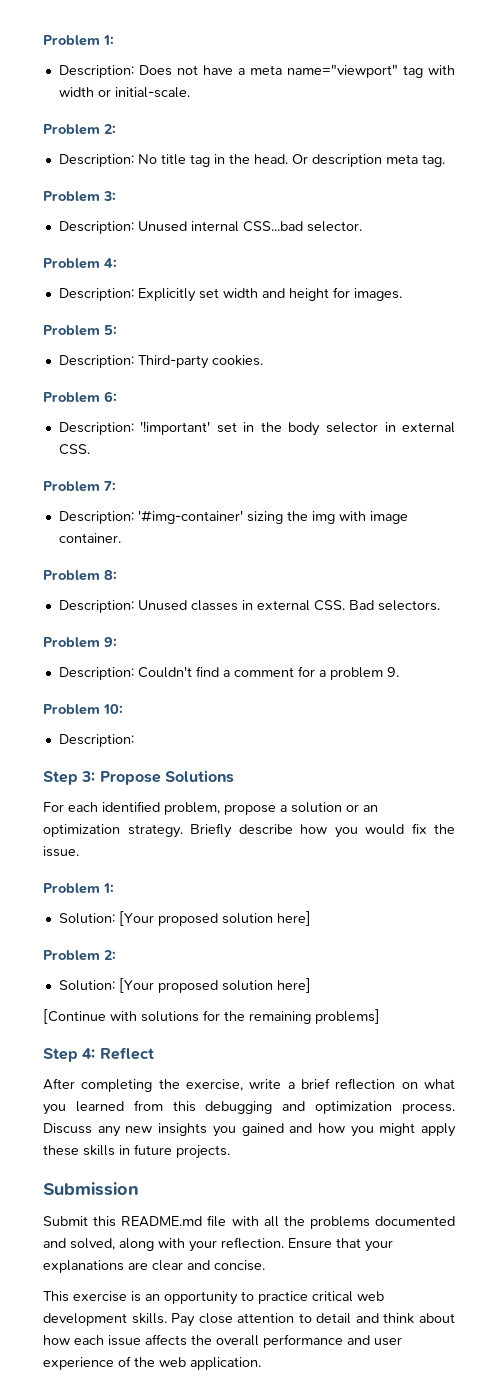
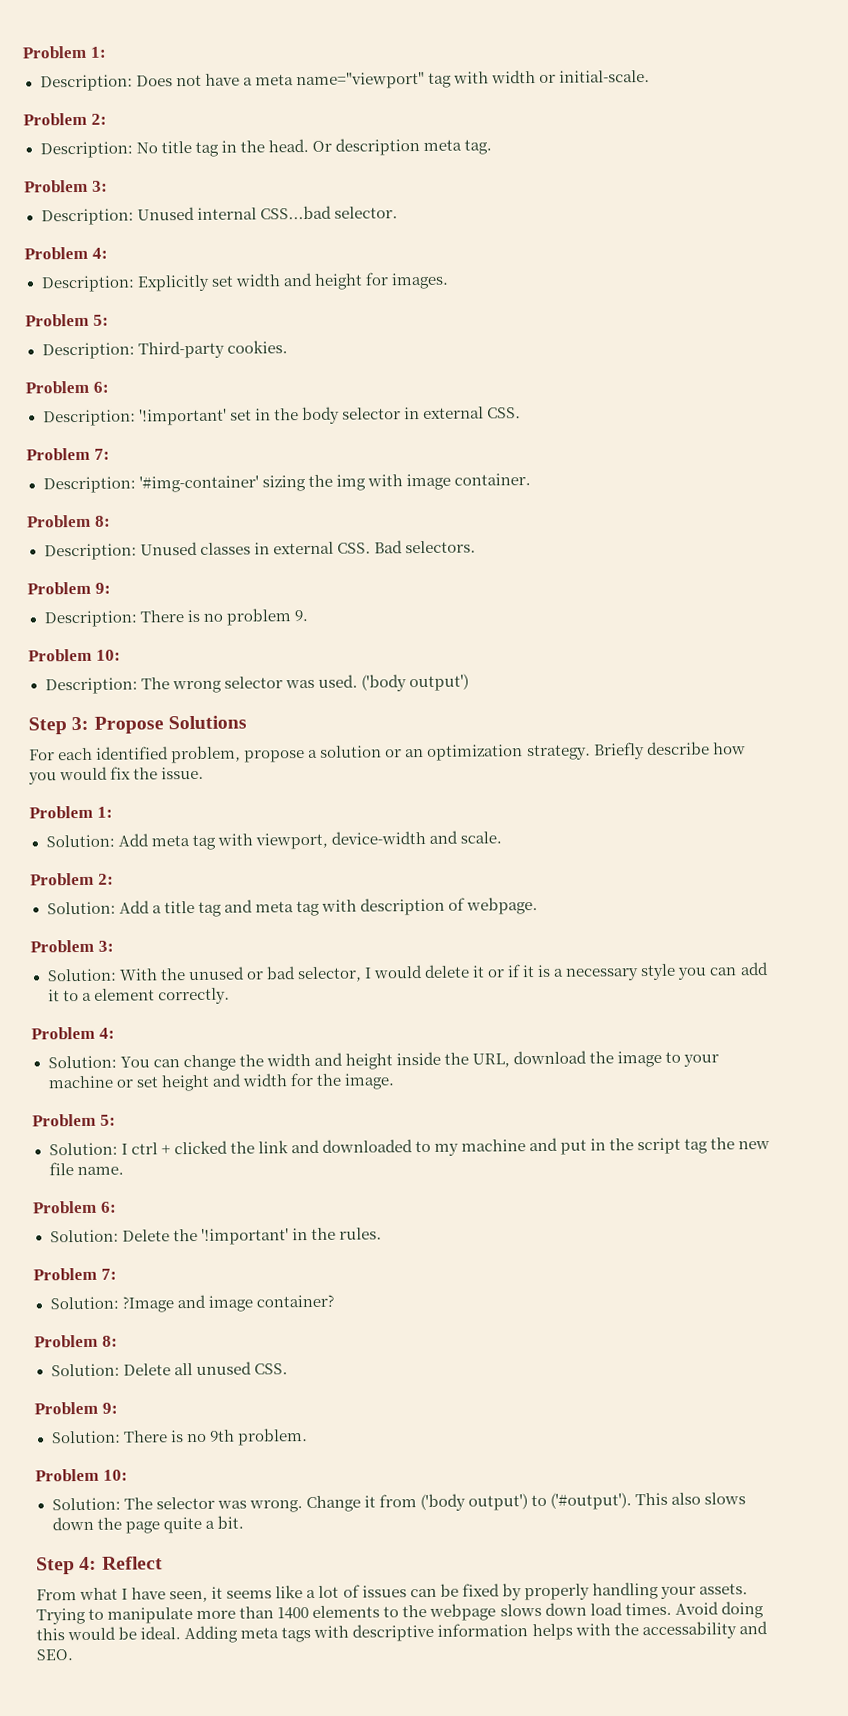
- Description: Couldn't find a comment for a problem 9.
+ Description: There is no problem 9.
  Problem 10:
- Description:
+ Description: The wrong selector was used. ('body output')
  Briefly describe how you would fix the issue.
  Problem 1:
- Solution: [Your proposed solution here]
+ Solution: Add meta tag with viewport, device-width and scale.
  Problem 2:
- Solution: [Your proposed solution here]
- [Continue with solutions for the remaining problems]
+ Solution: Add a title tag and meta tag with description of webpage.
+ Problem 3:
+ Solution: With the unused or bad selector, I would delete it or if it is a necessary style you can add it to a element correctly.
+ Problem 4:
+ Solution: You can change the width and height inside the URL, download the image to your machine or set height and width for the image.
+ Problem 5:
+ Solution: I ctrl + clicked the link and downloaded to my machine and put in the script tag the new file name.
+ Problem 6:
+ Solution: Delete the '!important' in the rules.
+ Problem 7:
+ Solution: ?Image and image container?
+ Problem 8:
+ Solution: Delete all unused CSS.
+ Problem 9:
+ Solution: There is no 9th problem.
+ Problem 10:
+ Solution: The selector was wrong. Change it from ('body output') to ('#output'). This also slows down the page quite a bit.
  Step 4: Reflect
- After completing the exercise, write a brief reflection on what you learned from this debugging and optimization process. Discuss any new insights you gained and how you might apply these skills in future projects.
- Submission
- Submit this README.md file with all the problems documented and solved, along with your reflection. Ensure that your explanations are clear and concise.
- This exercise is an opportunity to practice critical web development skills. Pay close attention to detail and think about how each issue affects the overall performance and user experience of the web application.
+ From what I have seen, it seems like a lot of issues can be fixed by properly handling your assets. Trying to manipulate more than 1400 elements to the webpage slows down load times. Avoid doing this would be ideal. Adding meta tags with descriptive information helps with the accessability and SEO.

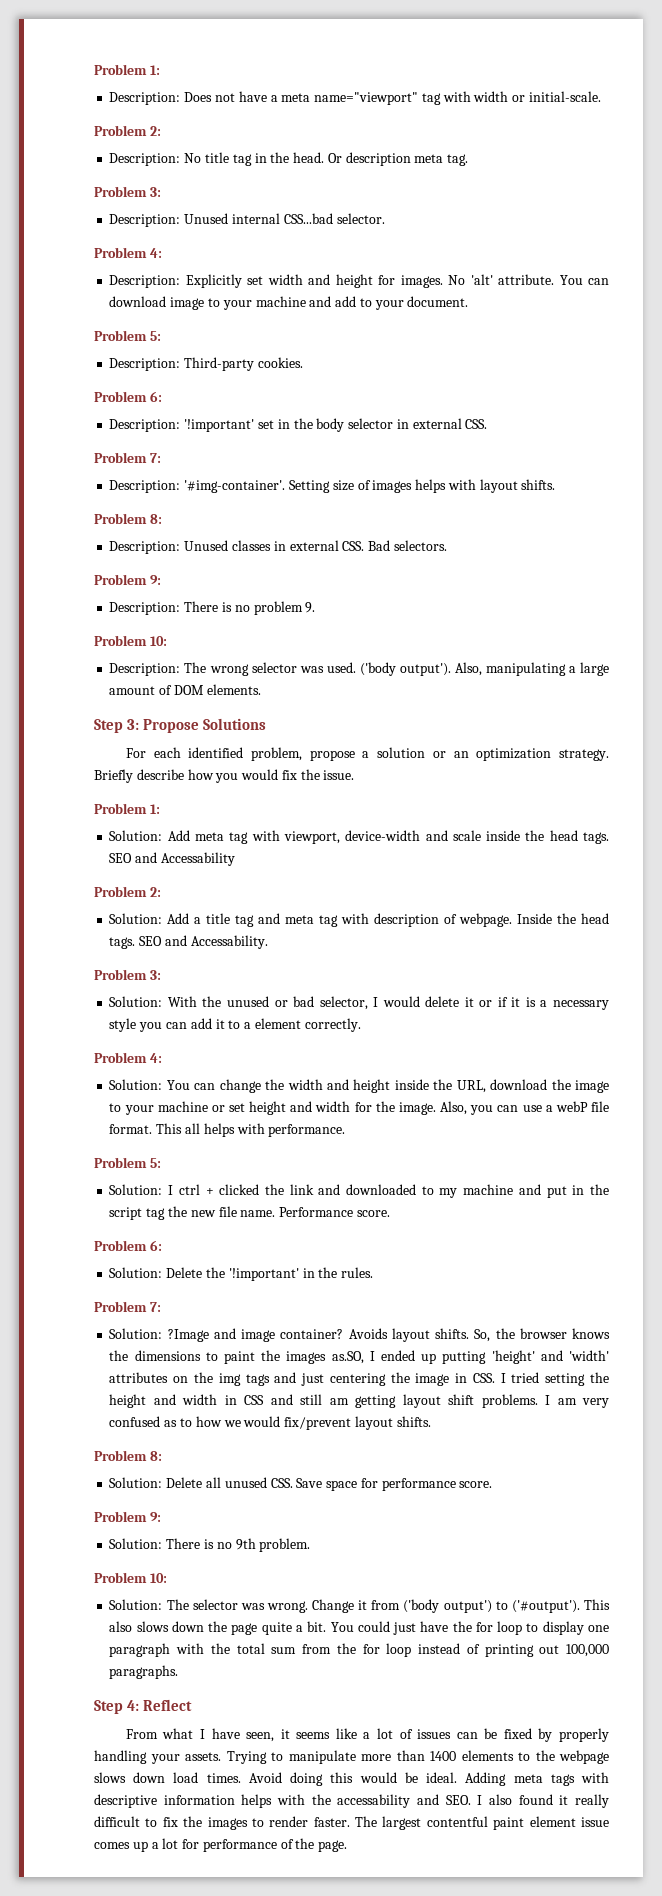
+ No 'alt' attribute. You can download image to your machine and add to your document.
- Description: '#img-container' sizing the img with image container.
+ Description: '#img-container'. Setting size of images helps with layout shifts.
- Description: The wrong selector was used. ('body output')
+ Description: The wrong selector was used. ('body output'). Also, manipulating a large amount of DOM elements.
- Solution: Add meta tag with viewport, device-width and scale.
+ Solution: Add meta tag with viewport, device-width and scale inside the head tags. SEO and Accessability
+ Inside the head tags. SEO and Accessability.
+ Also, you can use a webP file format. This all helps with performance.
+ Performance score.
+ Avoids layout shifts. So, the browser knows the dimensions to paint the images as.SO, I ended up putting 'height' and 'width' attributes on the img tags and just centering the image in CSS. I tried setting the height and width in CSS and still am getting layout shift problems. I am very confused as to how we would fix/prevent layout shifts.
- Solution: Delete all unused CSS.
+ Solution: Delete all unused CSS. Save space for performance score.
+ You could just have the for loop to display one paragraph with the total sum from the for loop instead of printing out 100,000 paragraphs.
- Adding meta tags with descriptive information helps with the accessability and SEO.
+ Adding meta tags with descriptive information helps with the accessability and SEO. I also found it really difficult to fix the images to render faster. The largest contentful paint element issue comes up a lot for performance of the page.

